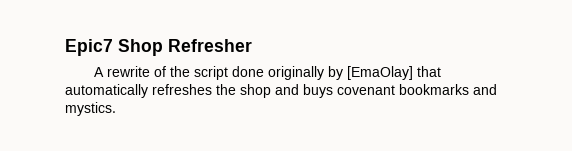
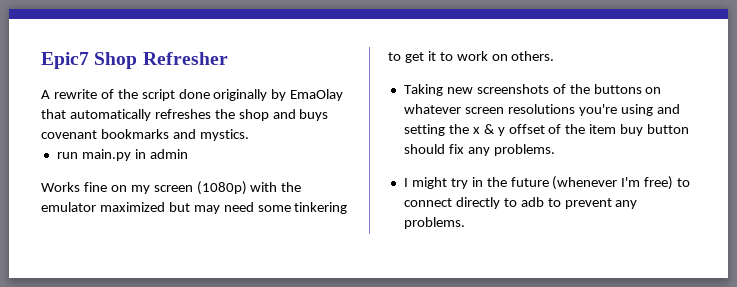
- A rewrite of the script done originally by [EmaOlay] that automatically refreshes the shop and buys covenant bookmarks and mystics.
+ A rewrite of the script done originally by EmaOlay that automatically refreshes the shop and buys covenant bookmarks and mystics.
+ run main.py in admin
+ Works fine on my screen (1080p) with the emulator maximized but may need some tinkering to get it to work on others.
+ Taking new screenshots of the buttons on whatever screen resolutions you're using and setting the x & y offset of the item buy button should fix any problems.
+ I might try in the future (whenever I'm free) to connect directly to adb to prevent any problems.

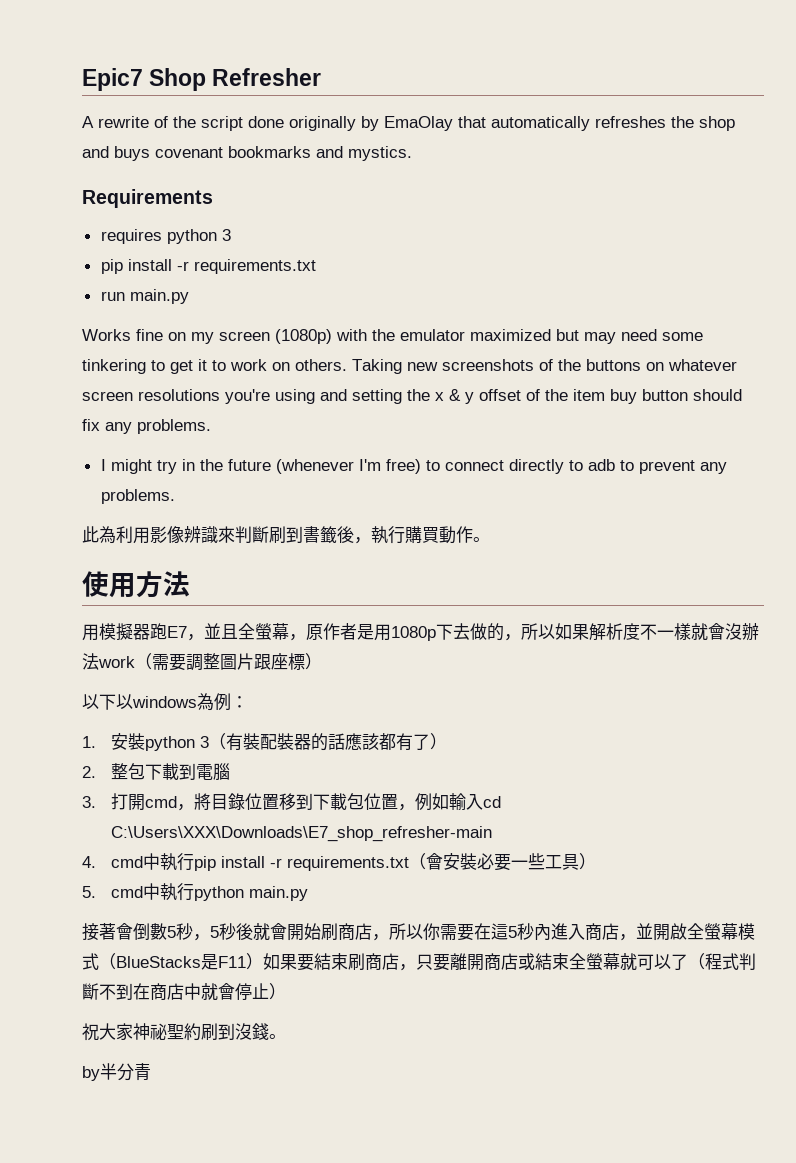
+ Requirements
+ requires python 3
+ pip install -r requirements.txt
- run main.py in admin
+ run main.py
- Works fine on my screen (1080p) with the emulator maximized but may need some tinkering to get it to work on others.
- Taking new screenshots of the buttons on whatever screen resolutions you're using and setting the x & y offset of the item buy button should fix any problems.
+ Works fine on my screen (1080p) with the emulator maximized but may need some tinkering to get it to work on others. Taking new screenshots of the buttons on whatever screen resolutions you're using and setting the x & y offset of the item buy button should fix any problems.
+ 此為利用影像辨識來判斷刷到書籤後，執行購買動作。
+ 使用方法
+ 用模擬器跑E7，並且全螢幕，原作者是用1080p下去做的，所以如果解析度不一樣就會沒辦法work（需要調整圖片跟座標）
+ 以下以windows為例：
+ 1.安裝python 3（有裝配裝器的話應該都有了）
+ 2.整包下載到電腦
+ 3.打開cmd，將目錄位置移到下載包位置，例如輸入cd C:\Users\XXX\Downloads\E7_shop_refresher-main
+ 4. cmd中執行pip install -r requirements.txt（會安裝必要一些工具）
+ 5. cmd中執行python main.py
+ 接著會倒數5秒，5秒後就會開始刷商店，所以你需要在這5秒內進入商店，並開啟全螢幕模式（BlueStacks是F11）如果要結束刷商店，只要離開商店或結束全螢幕就可以了（程式判斷不到在商店中就會停止）
+ 祝大家神祕聖約刷到沒錢。
+ by半分青

